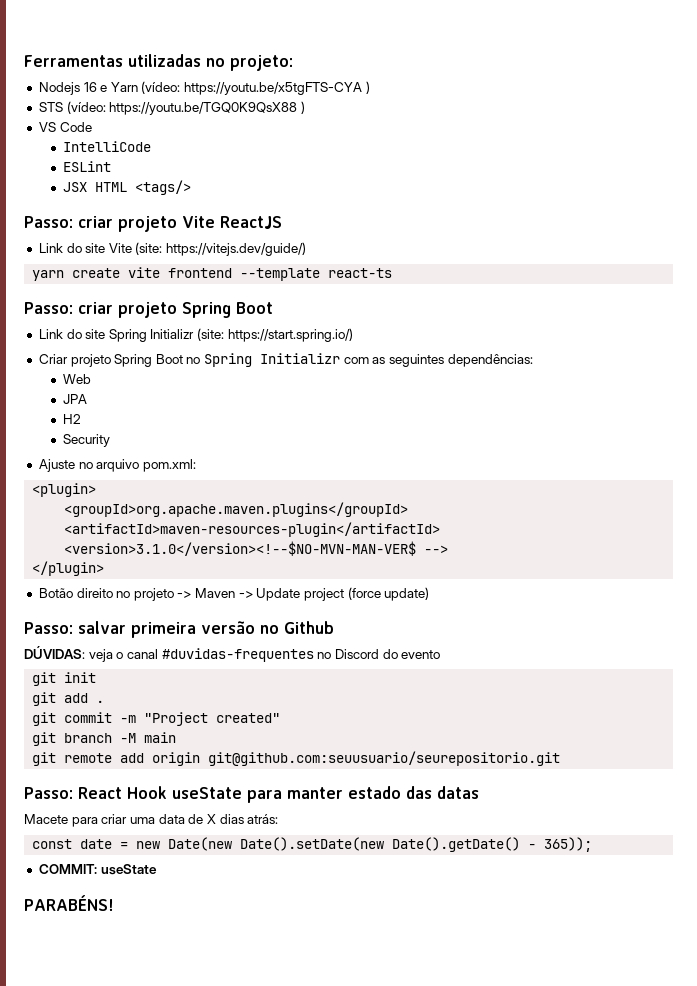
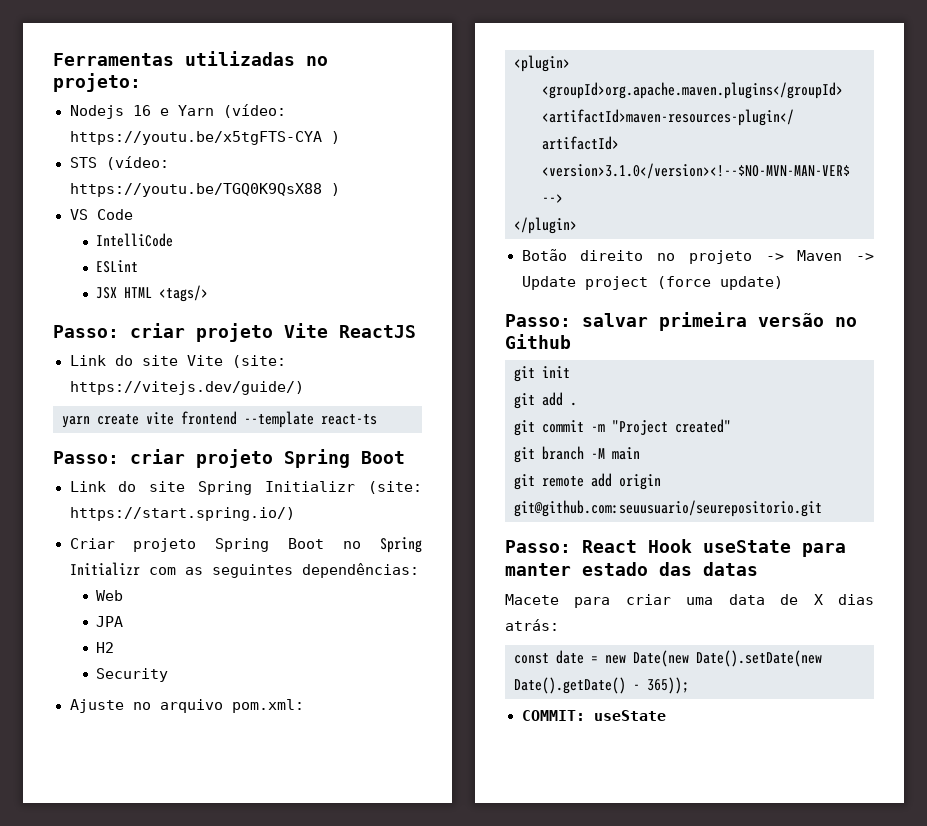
- DÚVIDAS: veja o canal #duvidas-frequentes no Discord do evento
- PARABÉNS!

